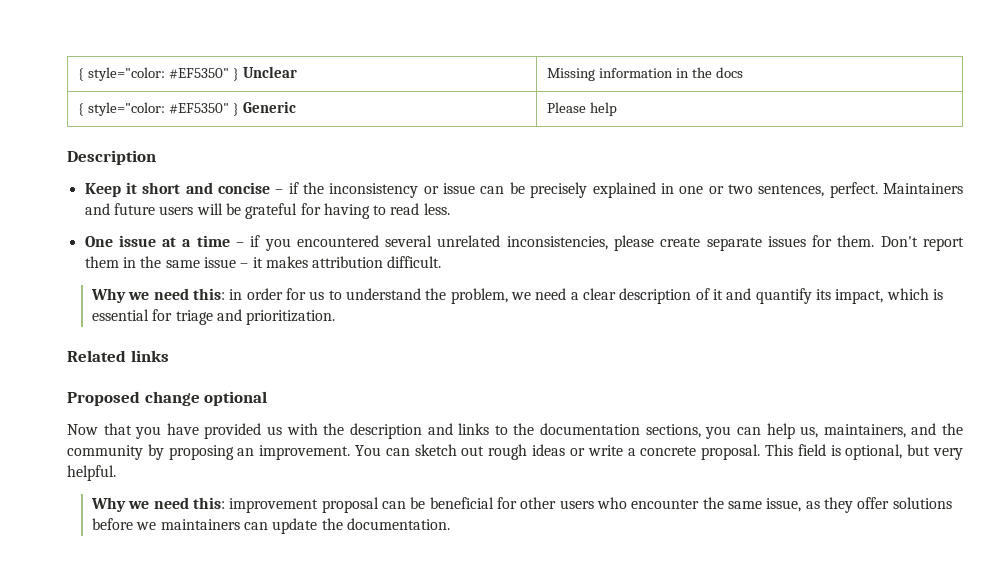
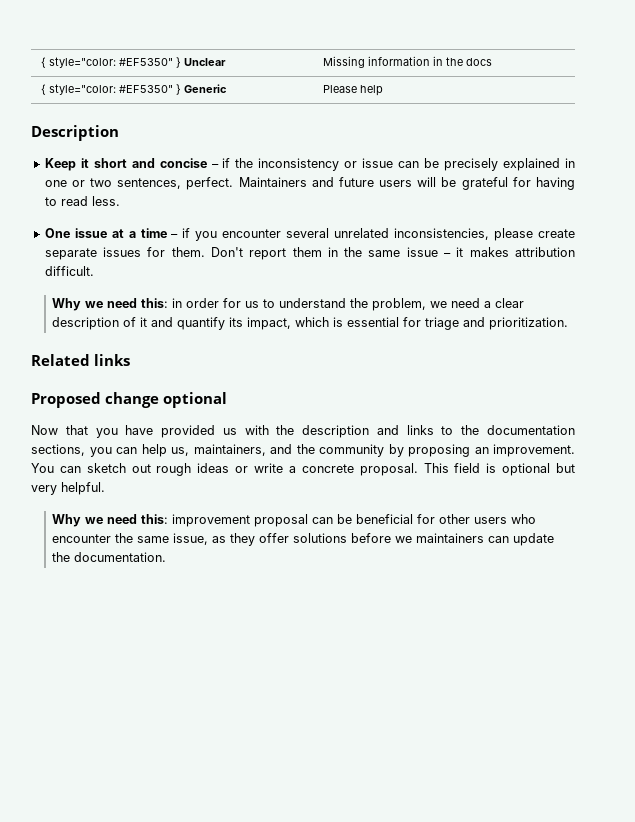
- One issue at a time – if you encountered several unrelated inconsistencies, please create separate issues for them.
+ One issue at a time – if you encounter several unrelated inconsistencies, please create separate issues for them.
- This field is optional, but very helpful.
+ This field is optional but very helpful.

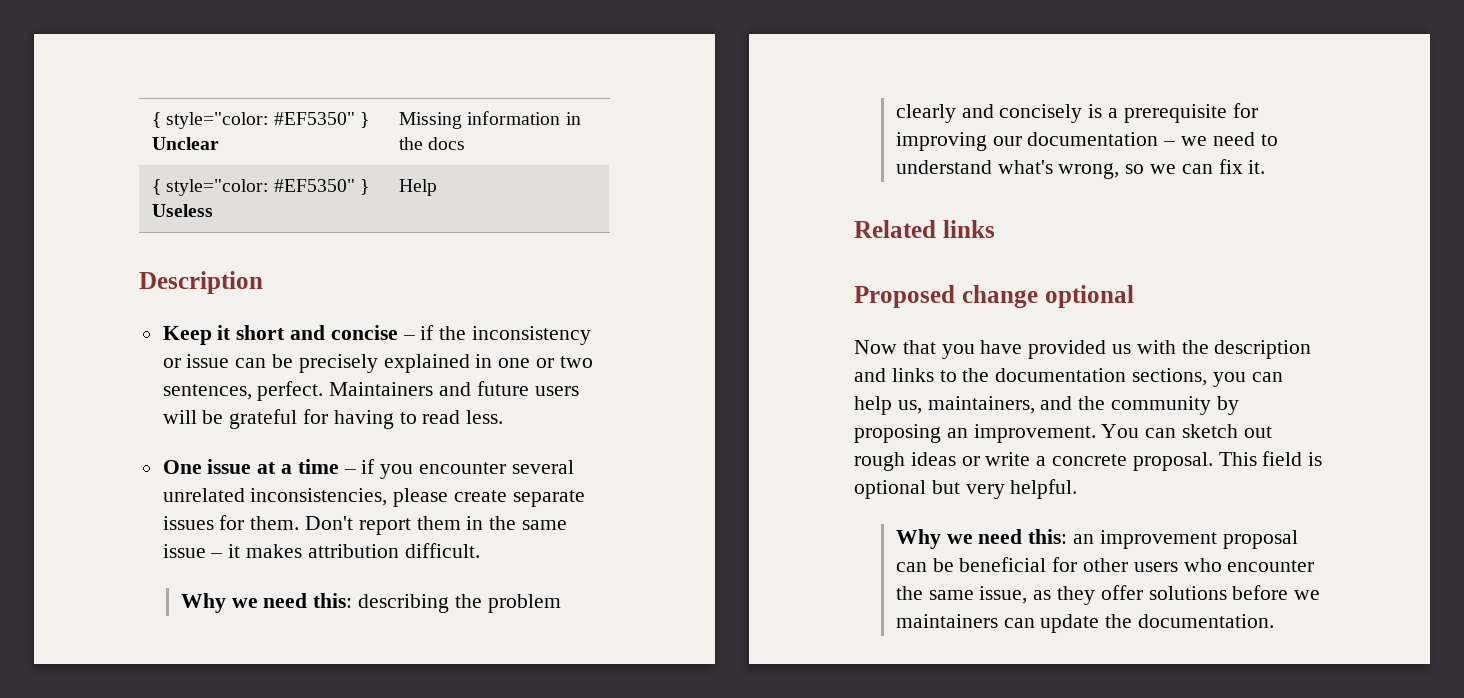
- { style="color: #EF5350" } Generic | Please help
+ { style="color: #EF5350" } Useless | Help
- Why we need this: in order for us to understand the problem, we need a clear description of it and quantify its impact, which is essential for triage and prioritization.
+ Why we need this: describing the problem clearly and concisely is a prerequisite for improving our documentation – we need to understand what's wrong, so we can fix it.
- Why we need this: improvement proposal can be beneficial for other users who encounter the same issue, as they offer solutions before we maintainers can update the documentation.
+ Why we need this: an improvement proposal can be beneficial for other users who encounter the same issue, as they offer solutions before we maintainers can update the documentation.

